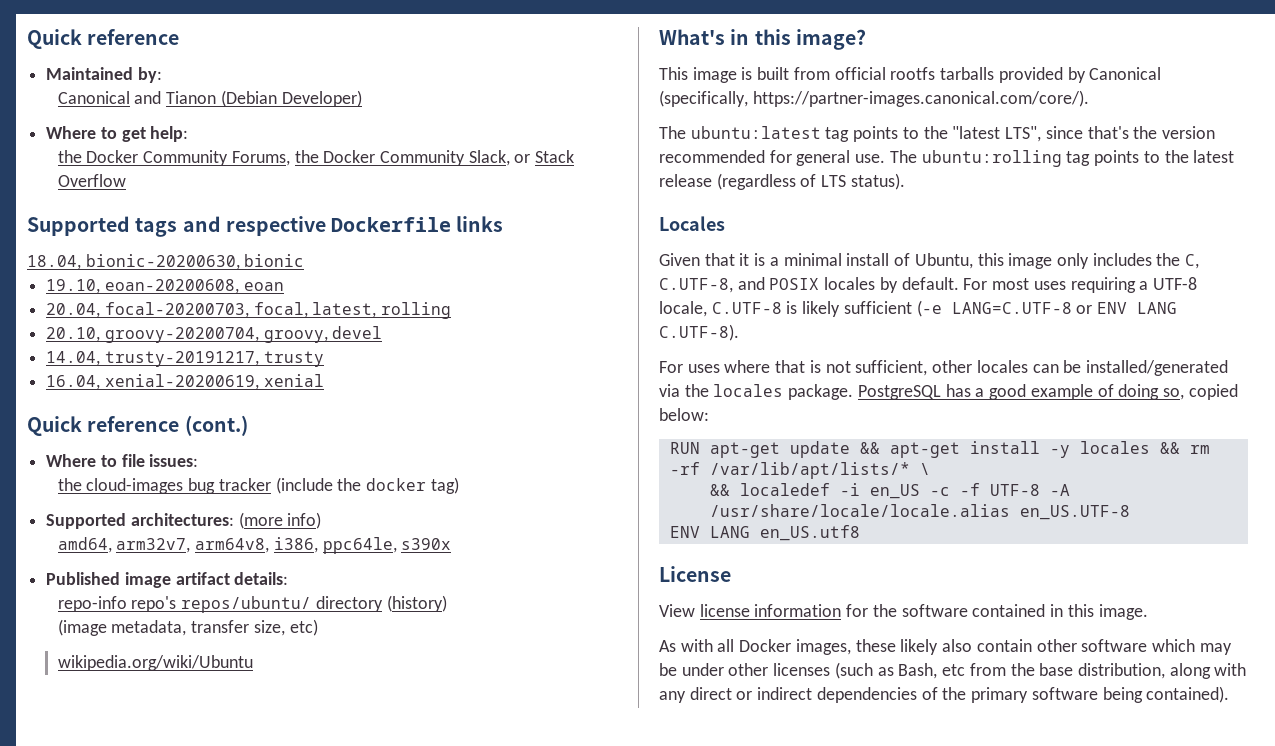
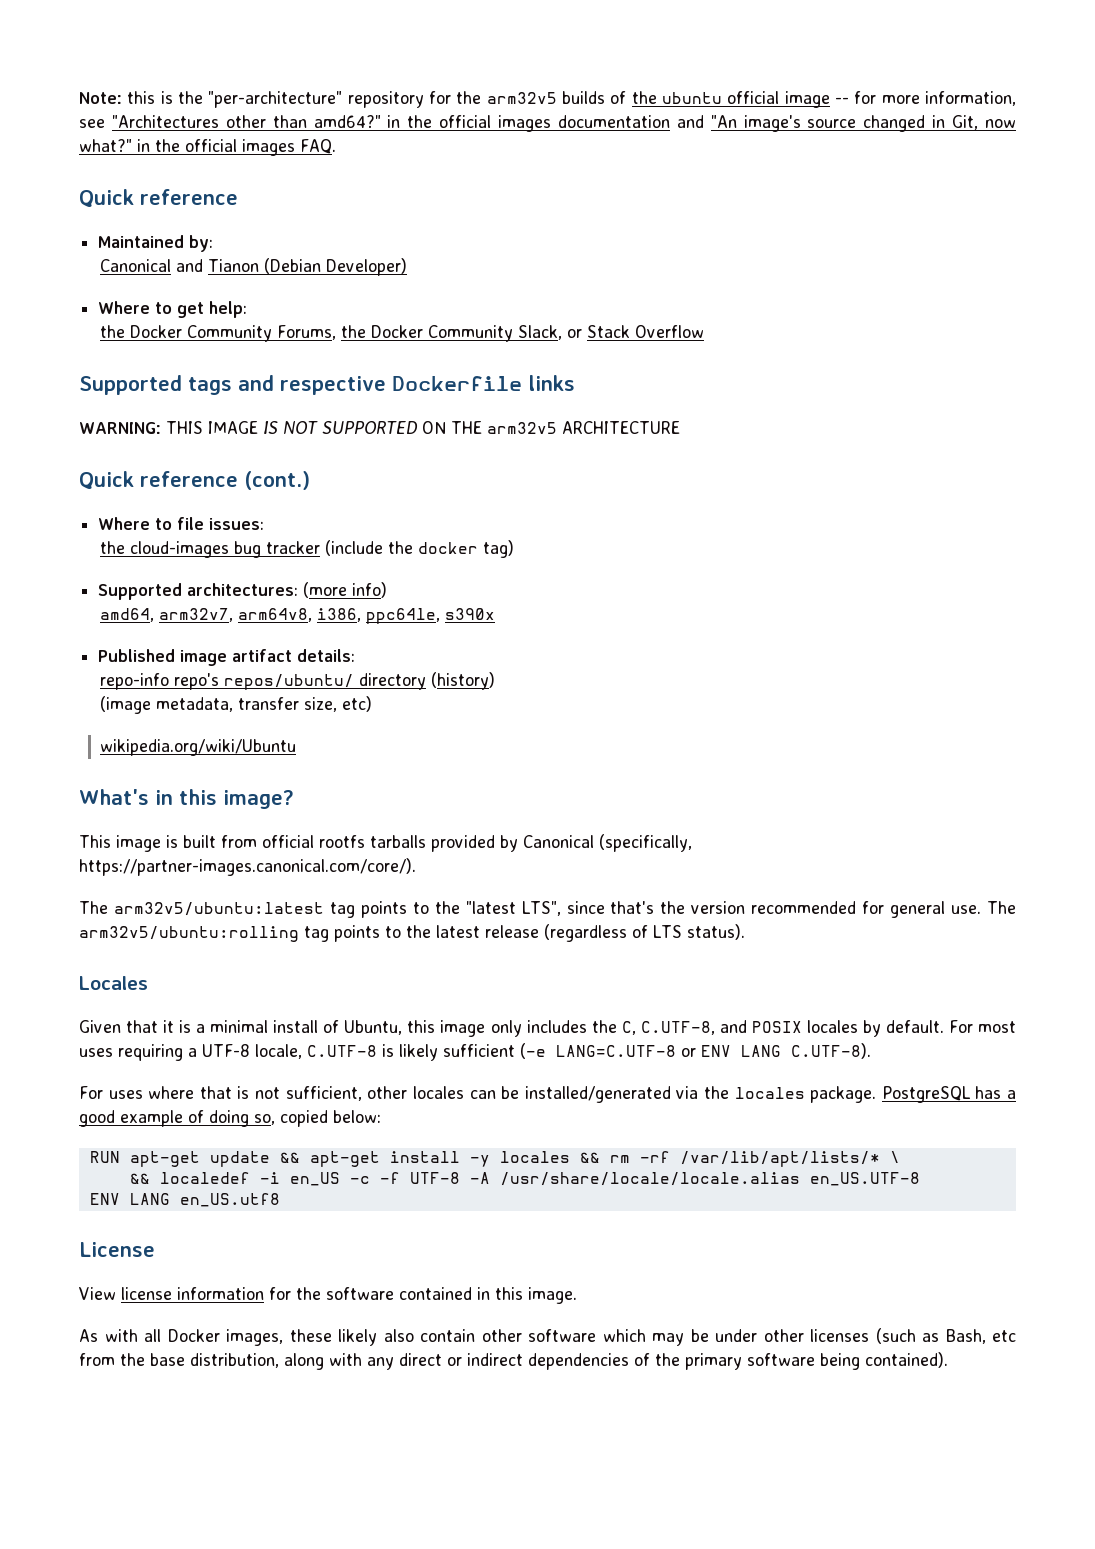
+ Note: this is the "per-architecture" repository for the arm32v5 builds of the ubuntu official image -- for more information, see "Architectures other than amd64?" in the official images documentation and "An image's source changed in Git, now what?" in the official images FAQ.
- 18.04, bionic-20200630, bionic
- 19.10, eoan-20200608, eoan
- 20.04, focal-20200703, focal, latest, rolling
- 20.10, groovy-20200704, groovy, devel
- 14.04, trusty-20191217, trusty
- 16.04, xenial-20200619, xenial
+ WARNING: THIS IMAGE IS NOT SUPPORTED ON THE arm32v5 ARCHITECTURE
- The ubuntu:latest tag points to the "latest LTS", since that's the version recommended for general use.
+ The arm32v5/ubuntu:latest tag points to the "latest LTS", since that's the version recommended for general use.
- The ubuntu:rolling tag points to the latest release (regardless of LTS status).
+ The arm32v5/ubuntu:rolling tag points to the latest release (regardless of LTS status).

